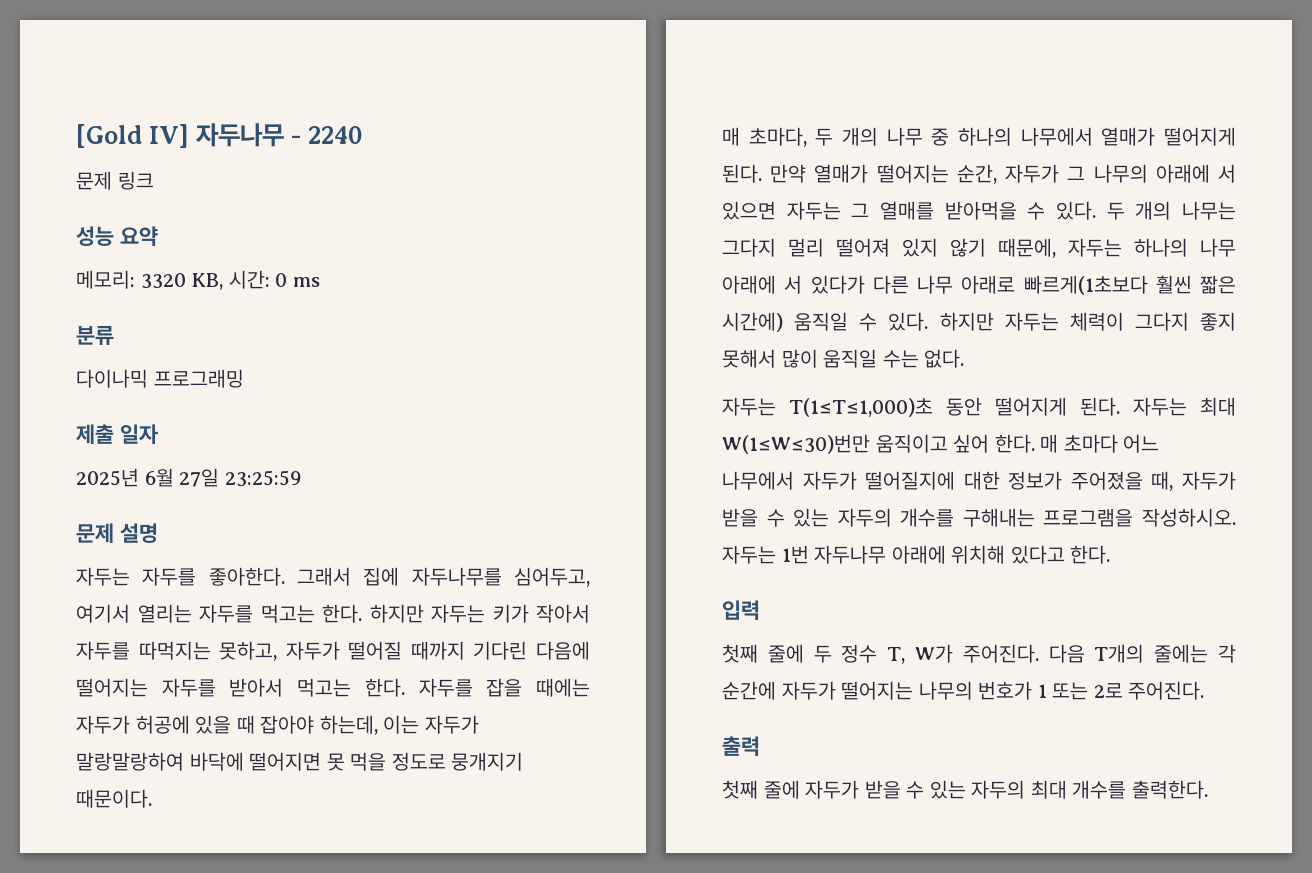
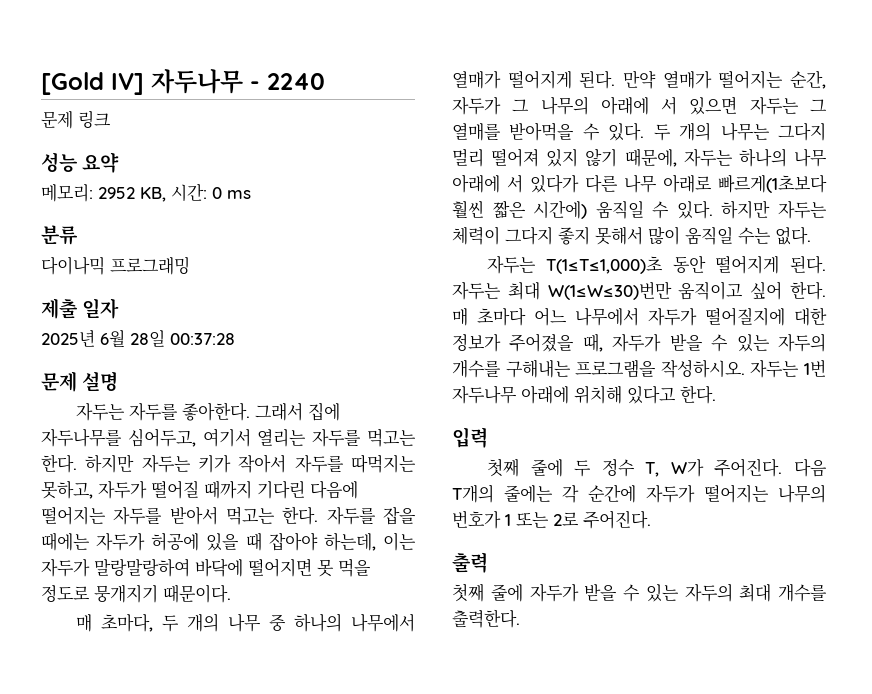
- 메모리: 3320 KB, 시간: 0 ms
+ 메모리: 2952 KB, 시간: 0 ms
- 2025년 6월 27일 23:25:59
+ 2025년 6월 28일 00:37:28

